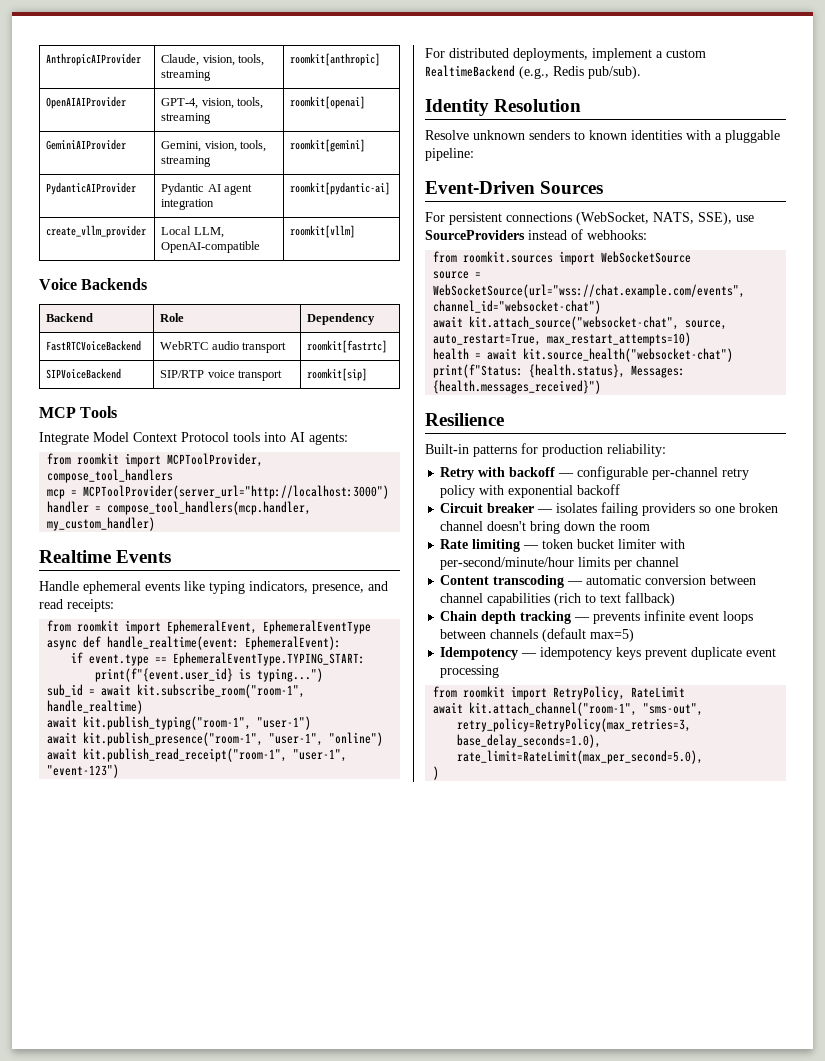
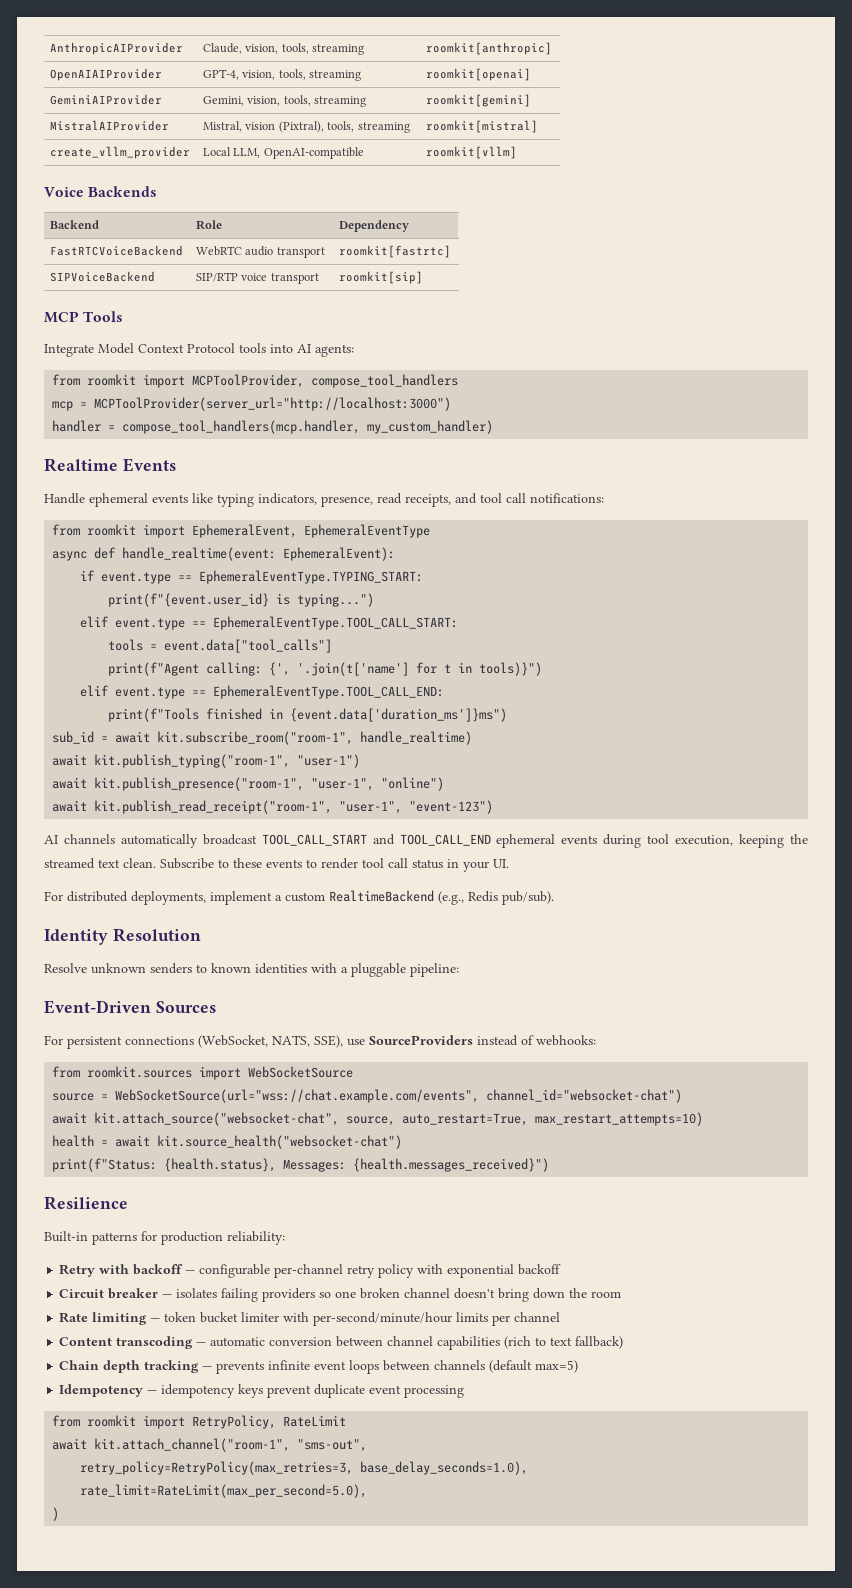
- PydanticAIProvider | Pydantic AI agent integration | roomkit[pydantic-ai]
+ MistralAIProvider | Mistral, vision (Pixtral), tools, streaming | roomkit[mistral]
- Handle ephemeral events like typing indicators, presence, and read receipts:
+ Handle ephemeral events like typing indicators, presence, read receipts, and tool call notifications:
+ elif event.type == EphemeralEventType.TOOL_CALL_START:
+ tools = event.data["tool_calls"]
+ print(f"Agent calling: {', '.join(t['name'] for t in tools)}")
+ elif event.type == EphemeralEventType.TOOL_CALL_END:
+ print(f"Tools finished in {event.data['duration_ms']}ms")
+ AI channels automatically broadcast TOOL_CALL_START and TOOL_CALL_END ephemeral events during tool execution, keeping the streamed text clean. Subscribe to these events to render tool call status in your UI.

